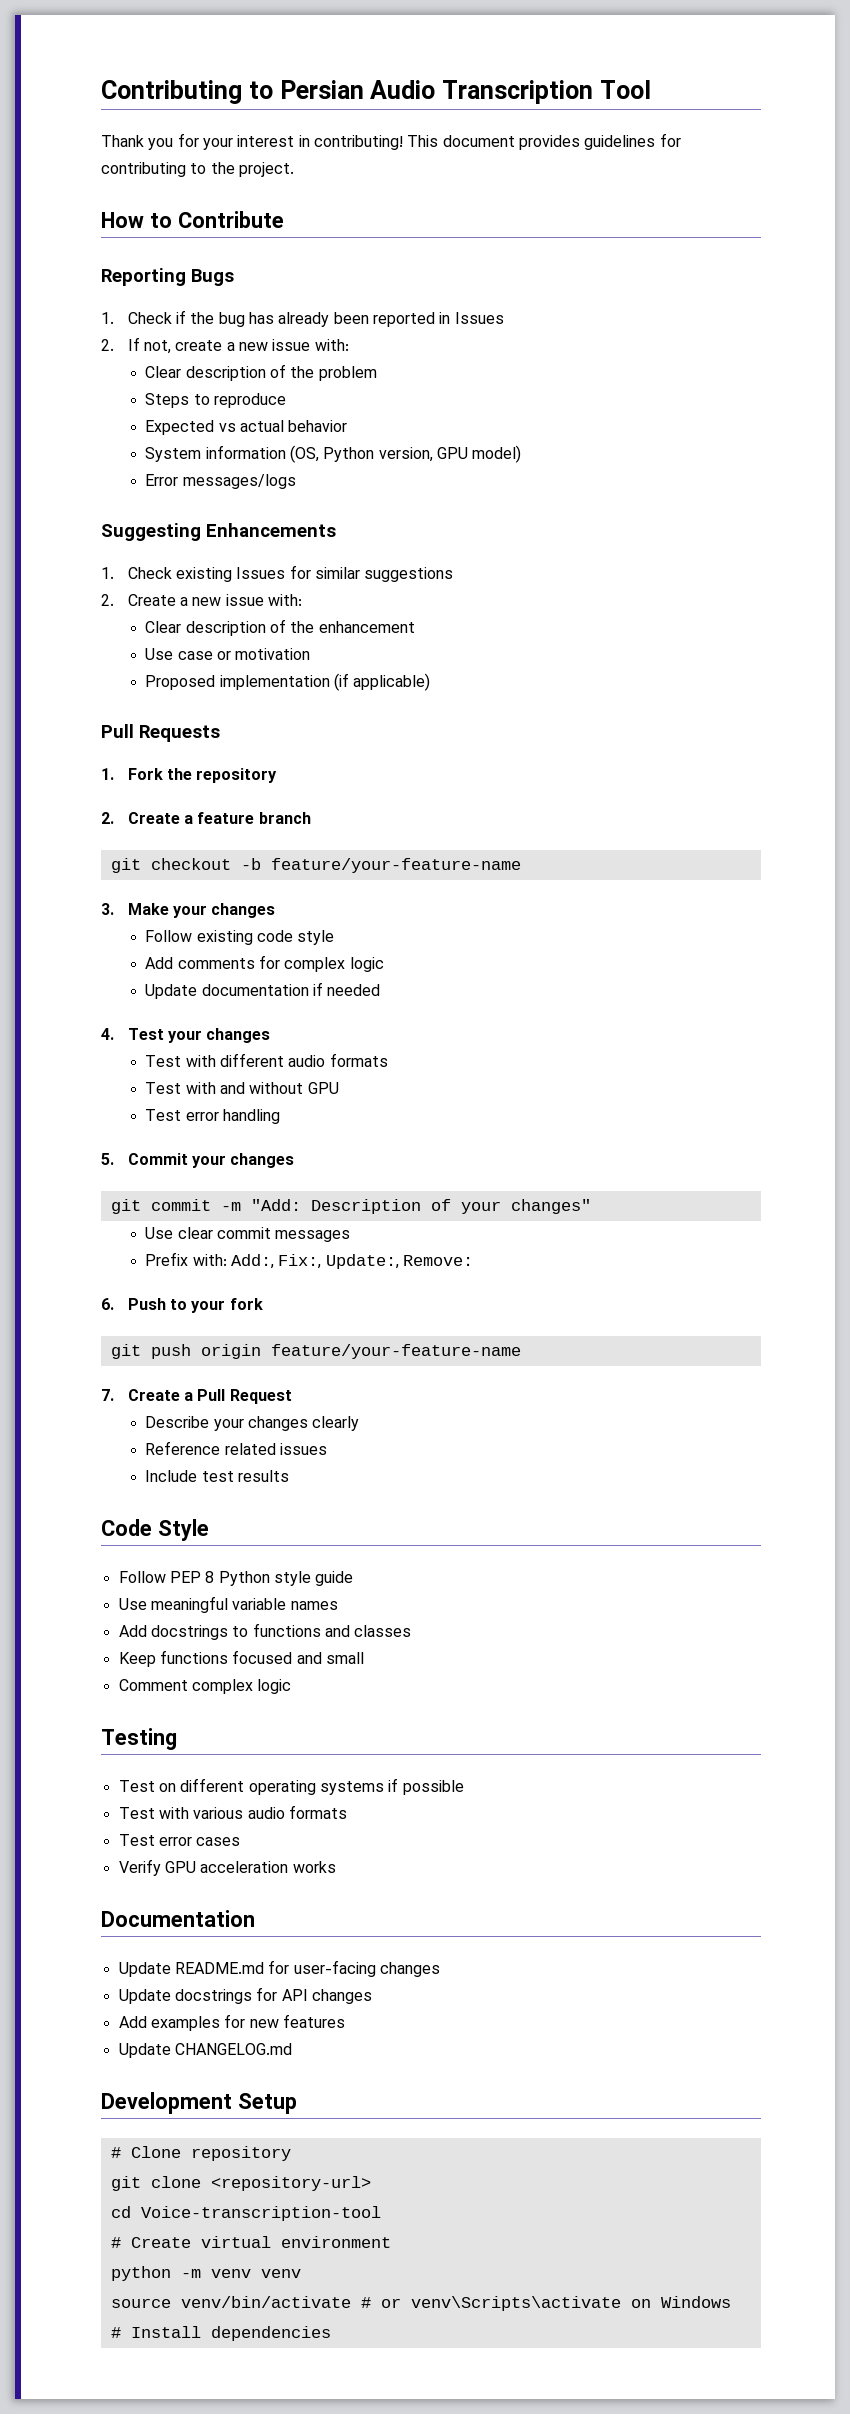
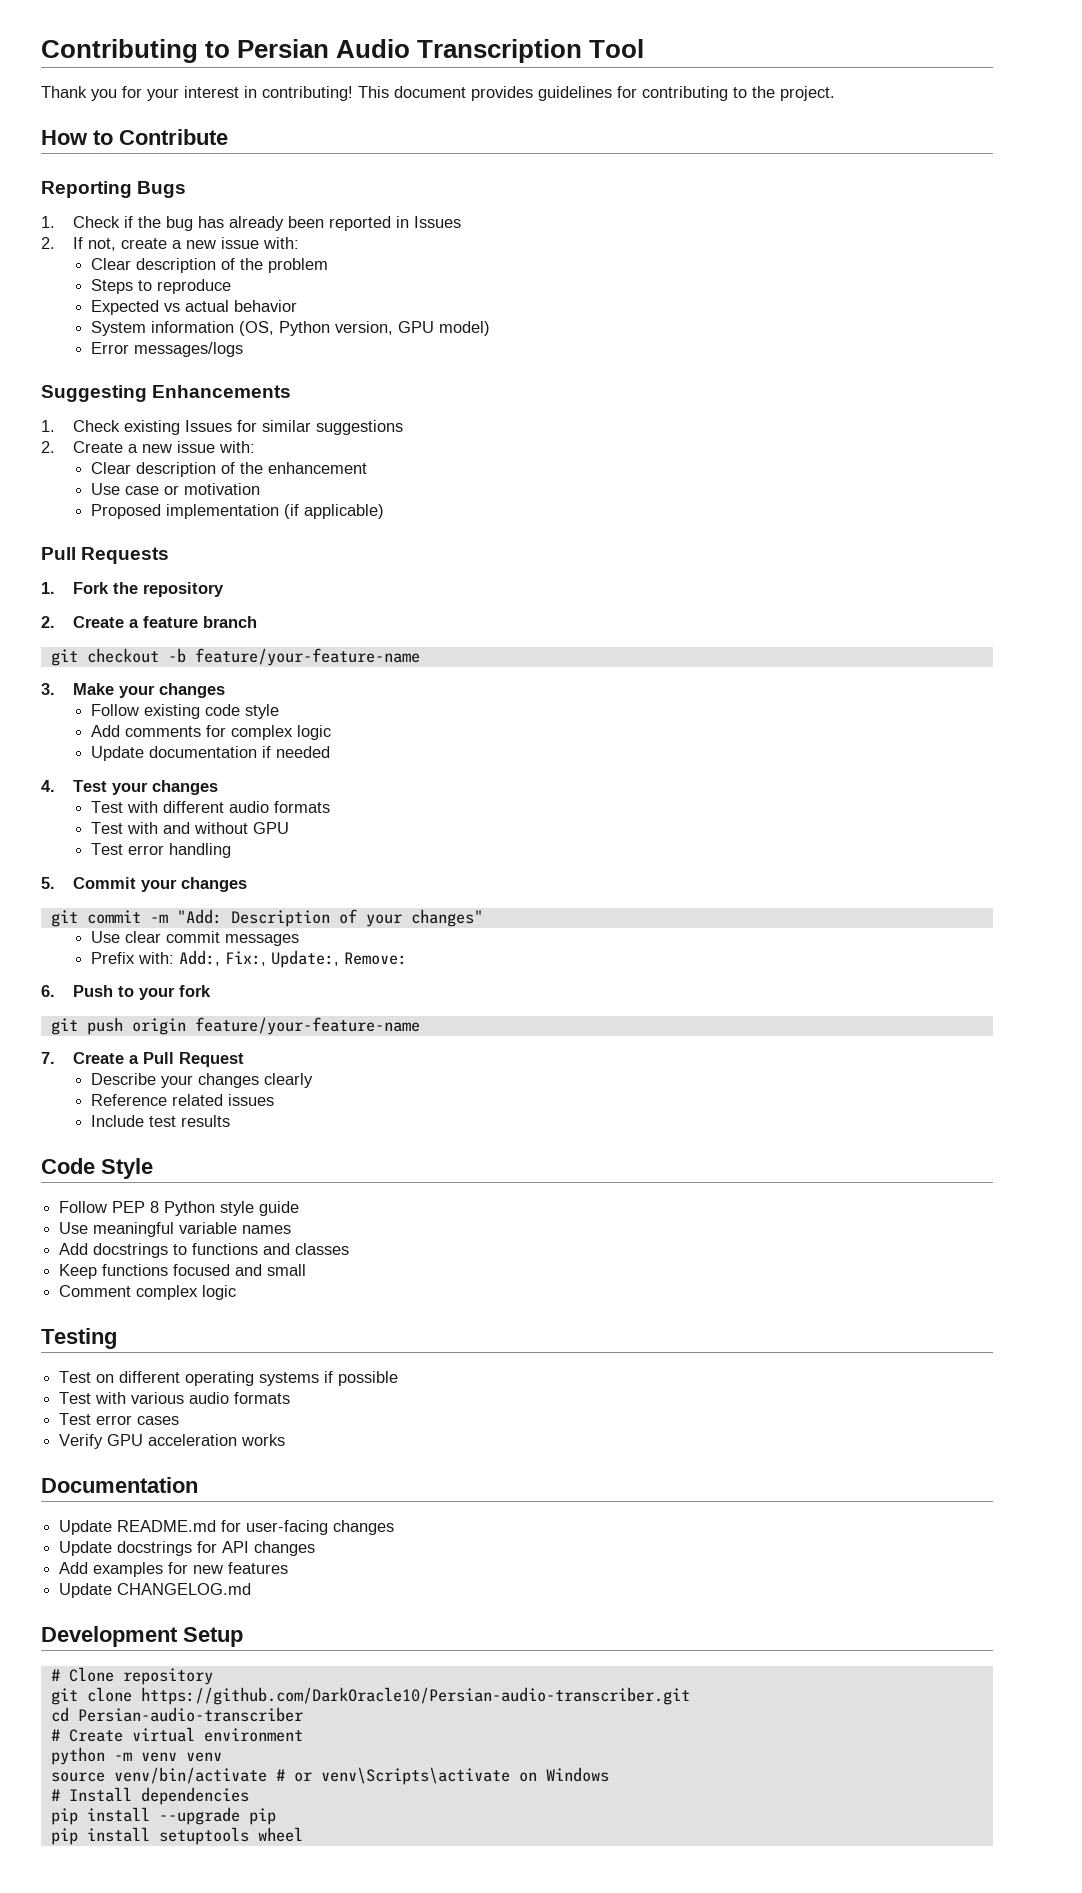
- git clone <repository-url>
+ git clone https://github.com/DarkOracle10/Persian-audio-transcriber.git
- cd Voice-transcription-tool
+ cd Persian-audio-transcriber
+ pip install --upgrade pip
+ pip install setuptools wheel

